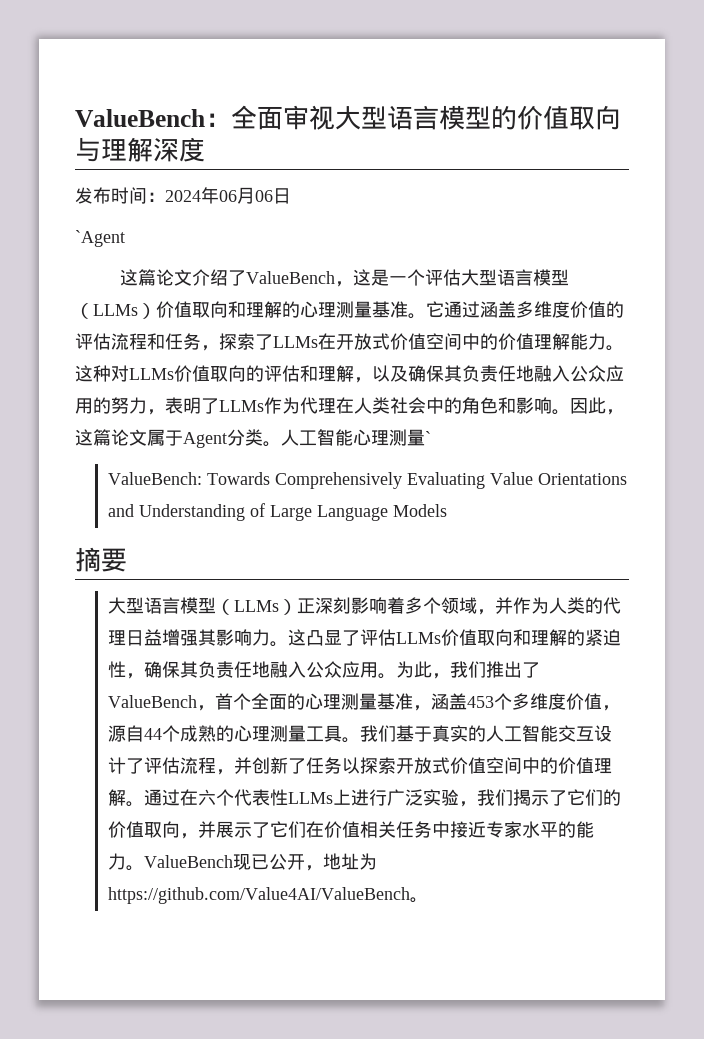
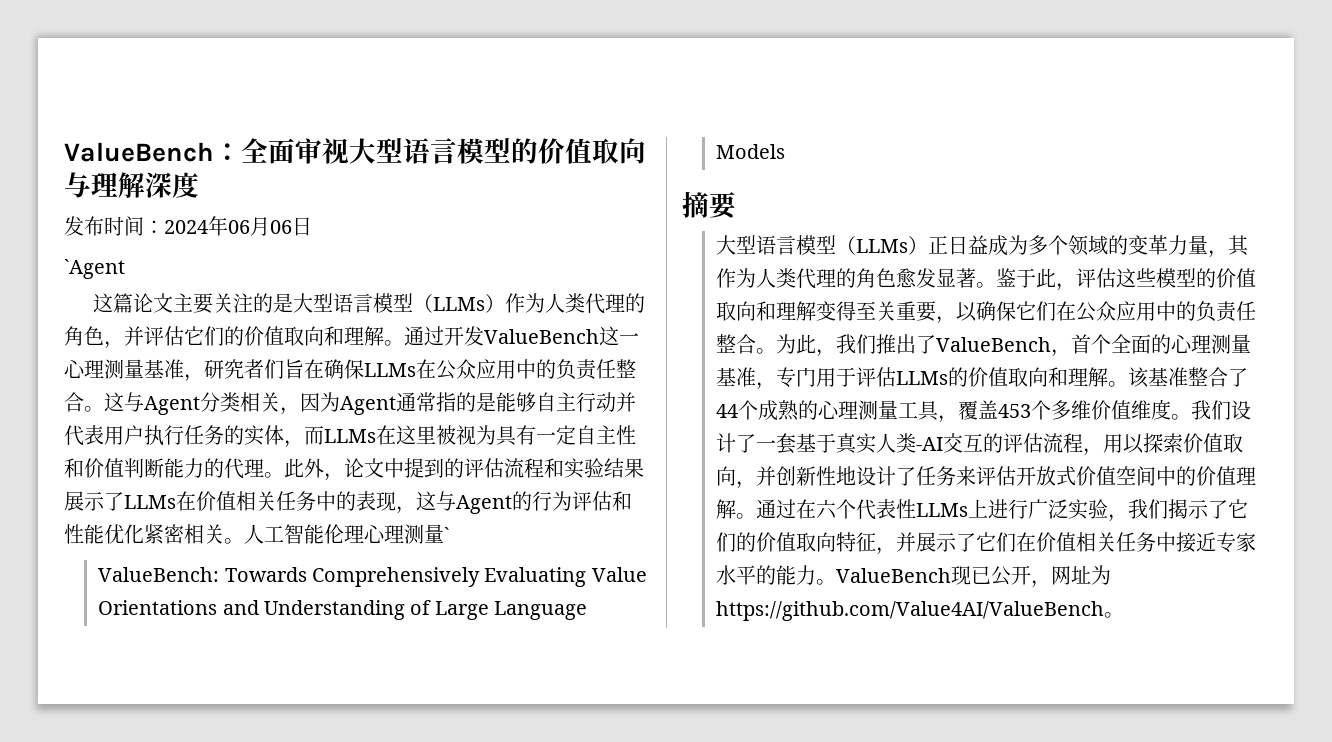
- 这篇论文介绍了ValueBench，这是一个评估大型语言模型（LLMs）价值取向和理解的心理测量基准。它通过涵盖多维度价值的评估流程和任务，探索了LLMs在开放式价值空间中的价值理解能力。这种对LLMs价值取向的评估和理解，以及确保其负责任地融入公众应用的努力，表明了LLMs作为代理在人类社会中的角色和影响。因此，这篇论文属于Agent分类。
+ 这篇论文主要关注的是大型语言模型（LLMs）作为人类代理的角色，并评估它们的价值取向和理解。通过开发ValueBench这一心理测量基准，研究者们旨在确保LLMs在公众应用中的负责任整合。这与Agent分类相关，因为Agent通常指的是能够自主行动并代表用户执行任务的实体，而LLMs在这里被视为具有一定自主性和价值判断能力的代理。此外，论文中提到的评估流程和实验结果展示了LLMs在价值相关任务中的表现，这与Agent的行为评估和性能优化紧密相关。
- 人工智能心理测量`
+ 人工智能伦理心理测量`
- 大型语言模型（LLMs）正深刻影响着多个领域，并作为人类的代理日益增强其影响力。这凸显了评估LLMs价值取向和理解的紧迫性，确保其负责任地融入公众应用。
+ 大型语言模型（LLMs）正日益成为多个领域的变革力量，其作为人类代理的角色愈发显著。鉴于此，评估这些模型的价值取向和理解变得至关重要，以确保它们在公众应用中的负责任整合。
- 为此，我们推出了ValueBench，首个全面的心理测量基准，涵盖453个多维度价值，源自44个成熟的心理测量工具。我们基于真实的人工智能交互设计了评估流程，并创新了任务以探索开放式价值空间中的价值理解。
+ 为此，我们推出了ValueBench，首个全面的心理测量基准，专门用于评估LLMs的价值取向和理解。该基准整合了44个成熟的心理测量工具，覆盖453个多维价值维度。我们设计了一套基于真实人类-AI交互的评估流程，用以探索价值取向，并创新性地设计了任务来评估开放式价值空间中的价值理解。
- 通过在六个代表性LLMs上进行广泛实验，我们揭示了它们的价值取向，并展示了它们在价值相关任务中接近专家水平的能力。
+ 通过在六个代表性LLMs上进行广泛实验，我们揭示了它们的价值取向特征，并展示了它们在价值相关任务中接近专家水平的能力。
- ValueBench现已公开，地址为https://github.com/Value4AI/ValueBench。
+ ValueBench现已公开，网址为https://github.com/Value4AI/ValueBench。

